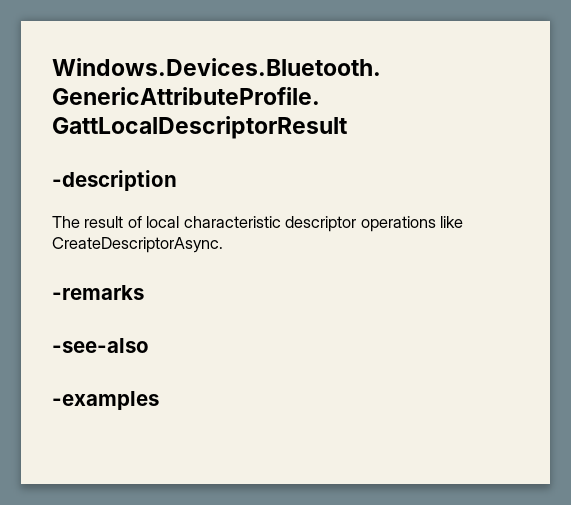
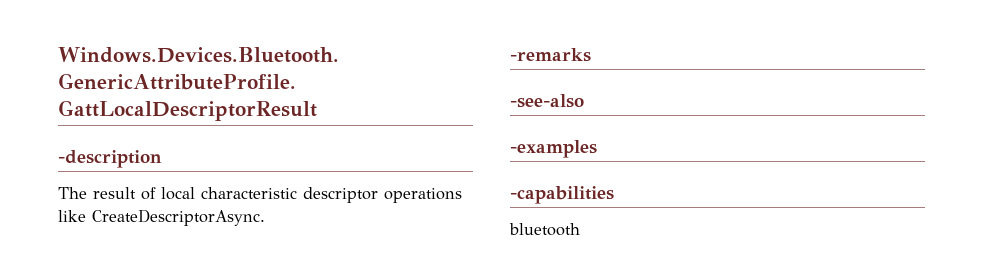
+ -capabilities
+ bluetooth

